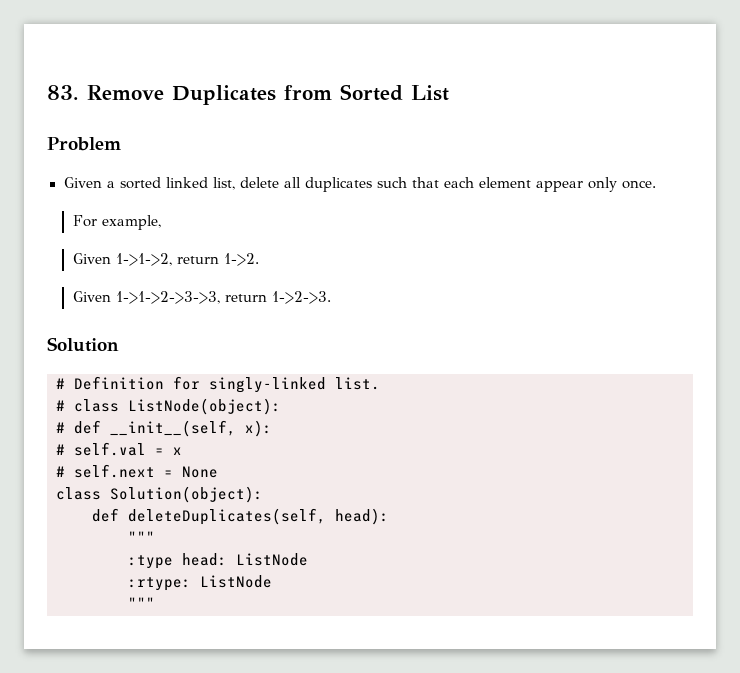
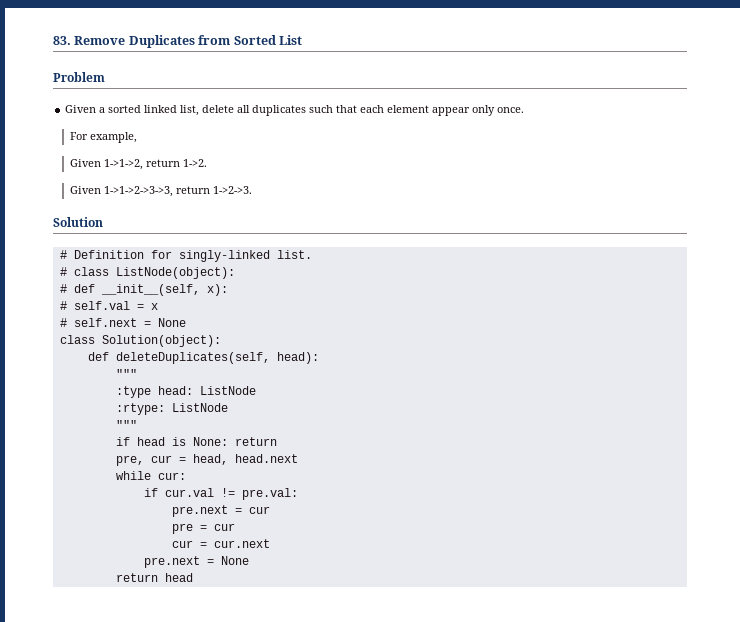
+ if head is None: return
+ pre, cur = head, head.next
+ while cur:
+ if cur.val != pre.val:
+ pre.next = cur
+ pre = cur
+ cur = cur.next
+ pre.next = None
+ return head

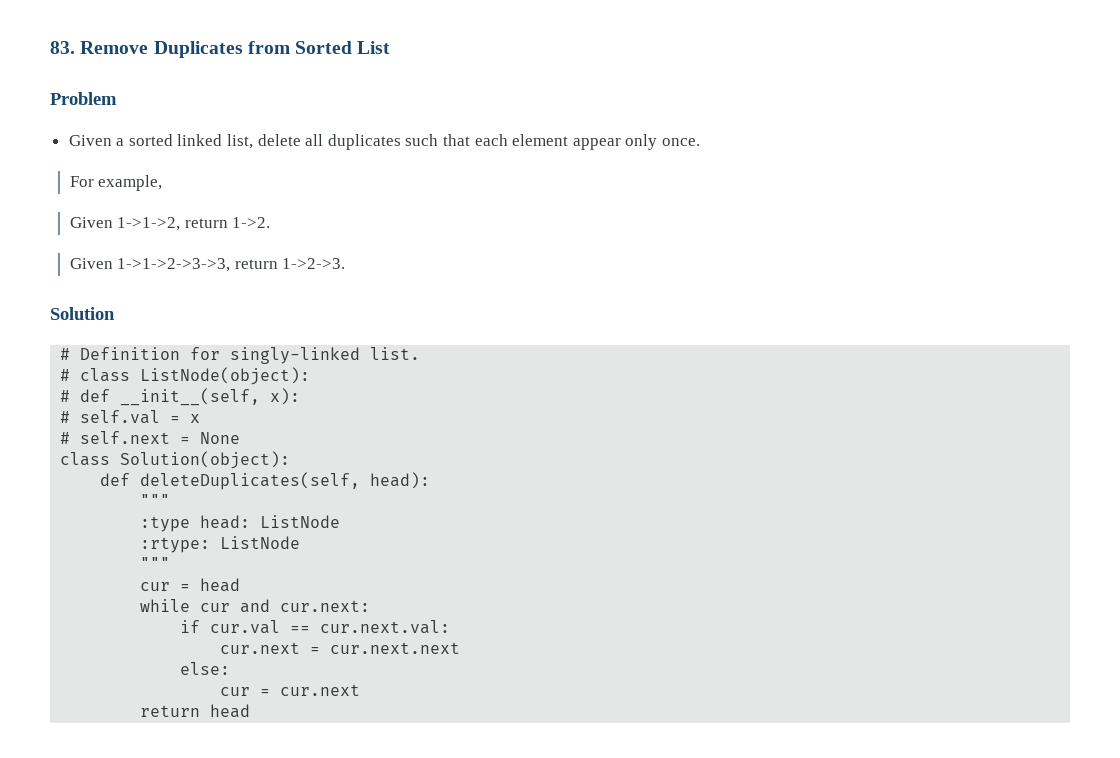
- if head is None: return
- pre, cur = head, head.next
- while cur:
- if cur.val != pre.val:
- pre.next = cur
- pre = cur
+ cur = head
+ while cur and cur.next:
+ if cur.val == cur.next.val:
+ cur.next = cur.next.next
+ else:
- pre.next = None

